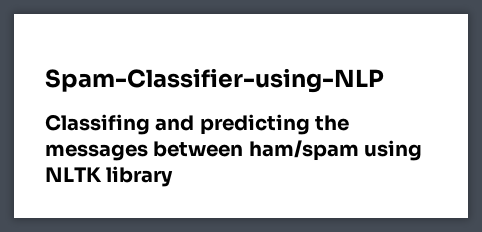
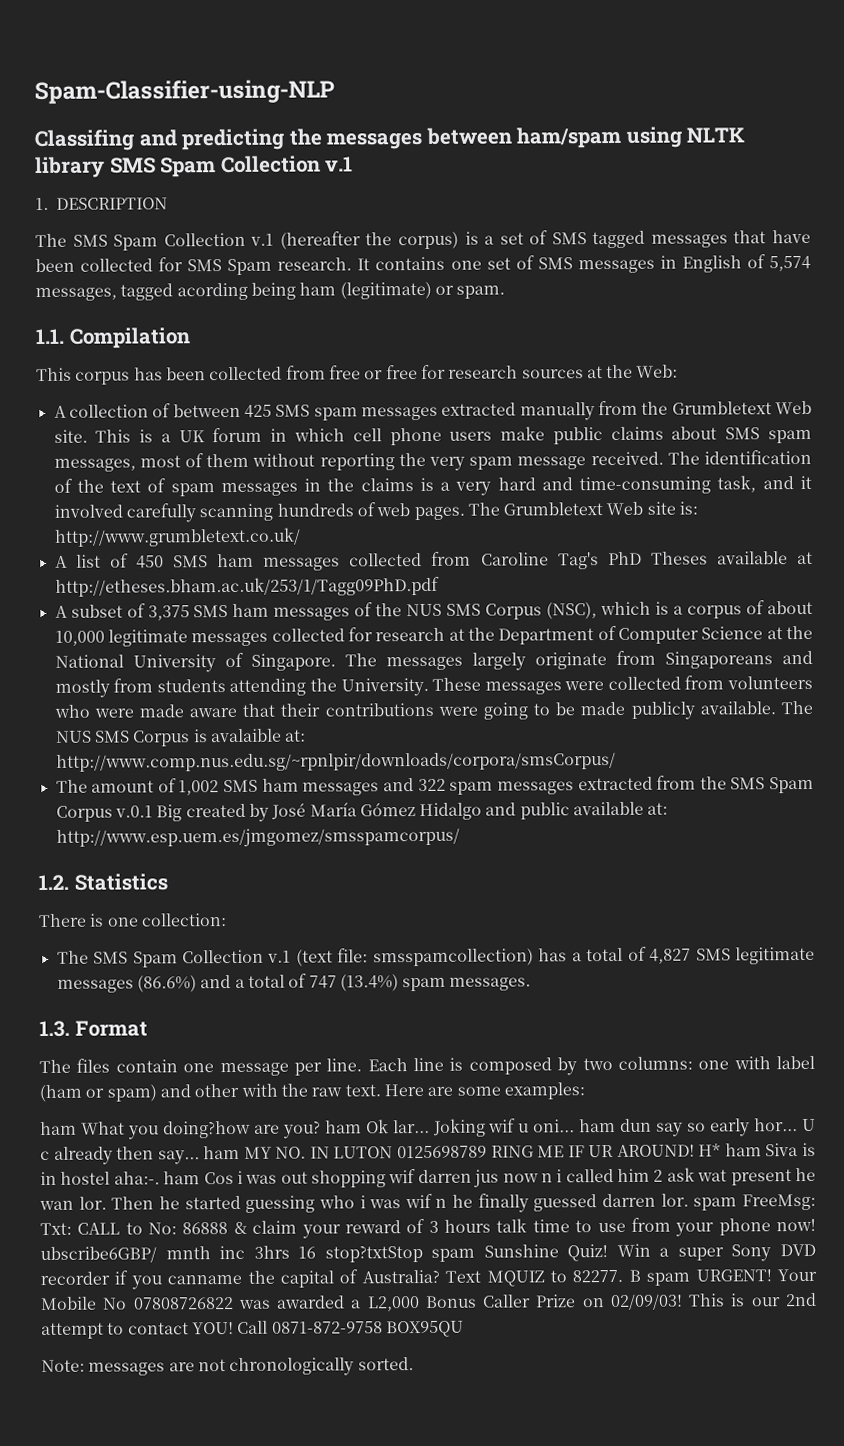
- Classifing and predicting the messages between ham/spam using NLTK library
+ Classifing and predicting the messages between ham/spam using NLTK library SMS Spam Collection v.1
+ 1. DESCRIPTION
+ The SMS Spam Collection v.1 (hereafter the corpus) is a set of SMS tagged messages that have been collected for SMS Spam research. It contains one set of SMS messages in English of 5,574 messages, tagged acording being ham (legitimate) or spam.
+ 1.1. Compilation
+ This corpus has been collected from free or free for research sources at the Web:
+ A collection of between 425 SMS spam messages extracted manually from the Grumbletext Web site. This is a UK forum in which cell phone users make public claims about SMS spam messages, most of them without reporting the very spam message received. The identification of the text of spam messages in the claims is a very hard and time-consuming task, and it involved carefully scanning hundreds of web pages. The Grumbletext Web site is: http://www.grumbletext.co.uk/
+ A list of 450 SMS ham messages collected from Caroline Tag's PhD Theses available at http://etheses.bham.ac.uk/253/1/Tagg09PhD.pdf
+ A subset of 3,375 SMS ham messages of the NUS SMS Corpus (NSC), which is a corpus of about 10,000 legitimate messages collected for research at the Department of Computer Science at the National University of Singapore. The messages largely originate from Singaporeans and mostly from students attending the University. These messages were collected from volunteers who were made aware that their contributions were going to be made publicly available. The NUS SMS Corpus is avalaible at: http://www.comp.nus.edu.sg/~rpnlpir/downloads/corpora/smsCorpus/
+ The amount of 1,002 SMS ham messages and 322 spam messages extracted from the SMS Spam Corpus v.0.1 Big created by José María Gómez Hidalgo and public available at: http://www.esp.uem.es/jmgomez/smsspamcorpus/
+ 1.2. Statistics
+ There is one collection:
+ The SMS Spam Collection v.1 (text file: smsspamcollection) has a total of 4,827 SMS legitimate messages (86.6%) and a total of 747 (13.4%) spam messages.
+ 1.3. Format
+ The files contain one message per line. Each line is composed by two columns: one with label (ham or spam) and other with the raw text. Here are some examples:
+ ham What you doing?how are you? ham Ok lar... Joking wif u oni... ham dun say so early hor... U c already then say... ham MY NO. IN LUTON 0125698789 RING ME IF UR AROUND! H* ham Siva is in hostel aha:-. ham Cos i was out shopping wif darren jus now n i called him 2 ask wat present he wan lor. Then he started guessing who i was wif n he finally guessed darren lor. spam FreeMsg: Txt: CALL to No: 86888 & claim your reward of 3 hours talk time to use from your phone now! ubscribe6GBP/ mnth inc 3hrs 16 stop?txtStop spam Sunshine Quiz! Win a super Sony DVD recorder if you canname the capital of Australia? Text MQUIZ to 82277. B spam URGENT! Your Mobile No 07808726822 was awarded a L2,000 Bonus Caller Prize on 02/09/03! This is our 2nd attempt to contact YOU! Call 0871-872-9758 BOX95QU
+ Note: messages are not chronologically sorted.

